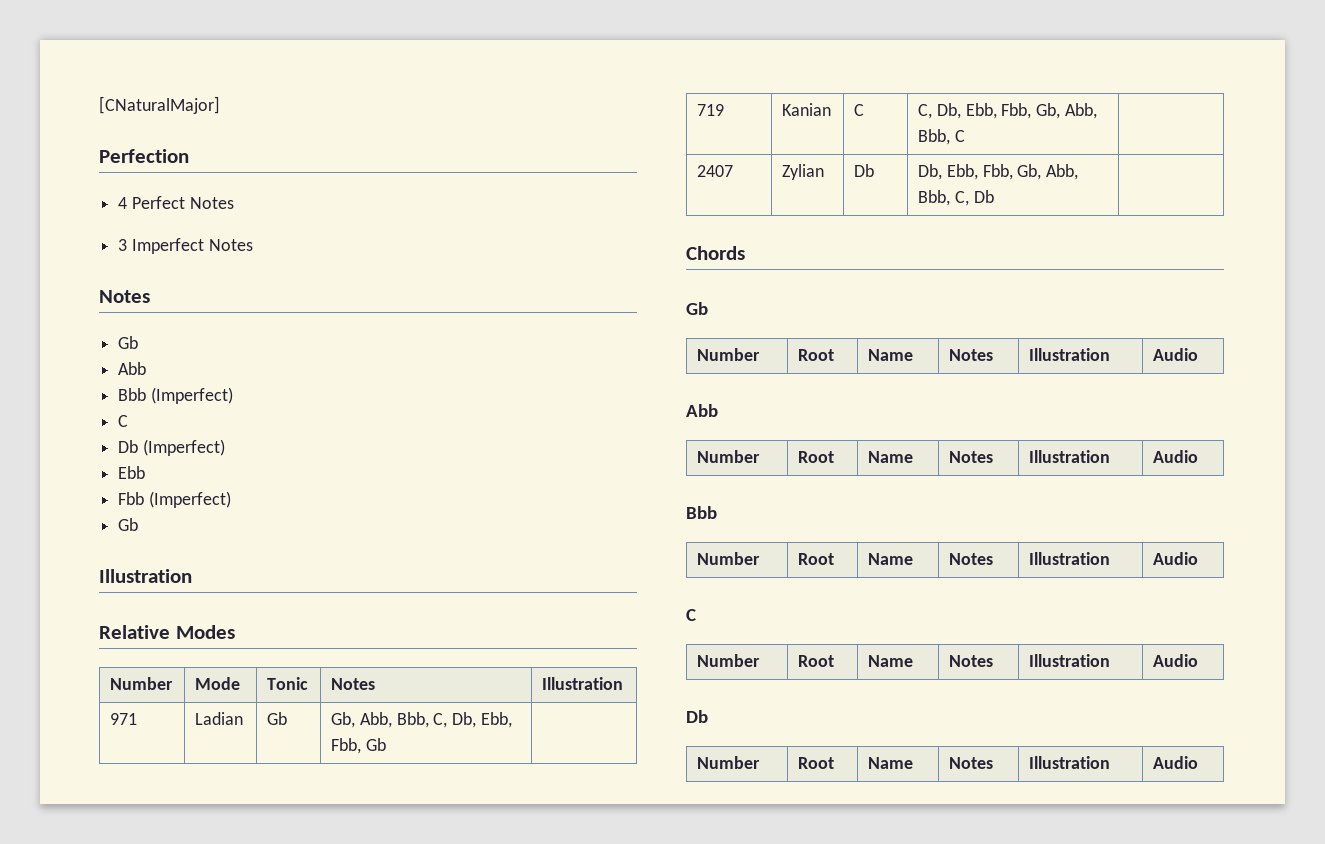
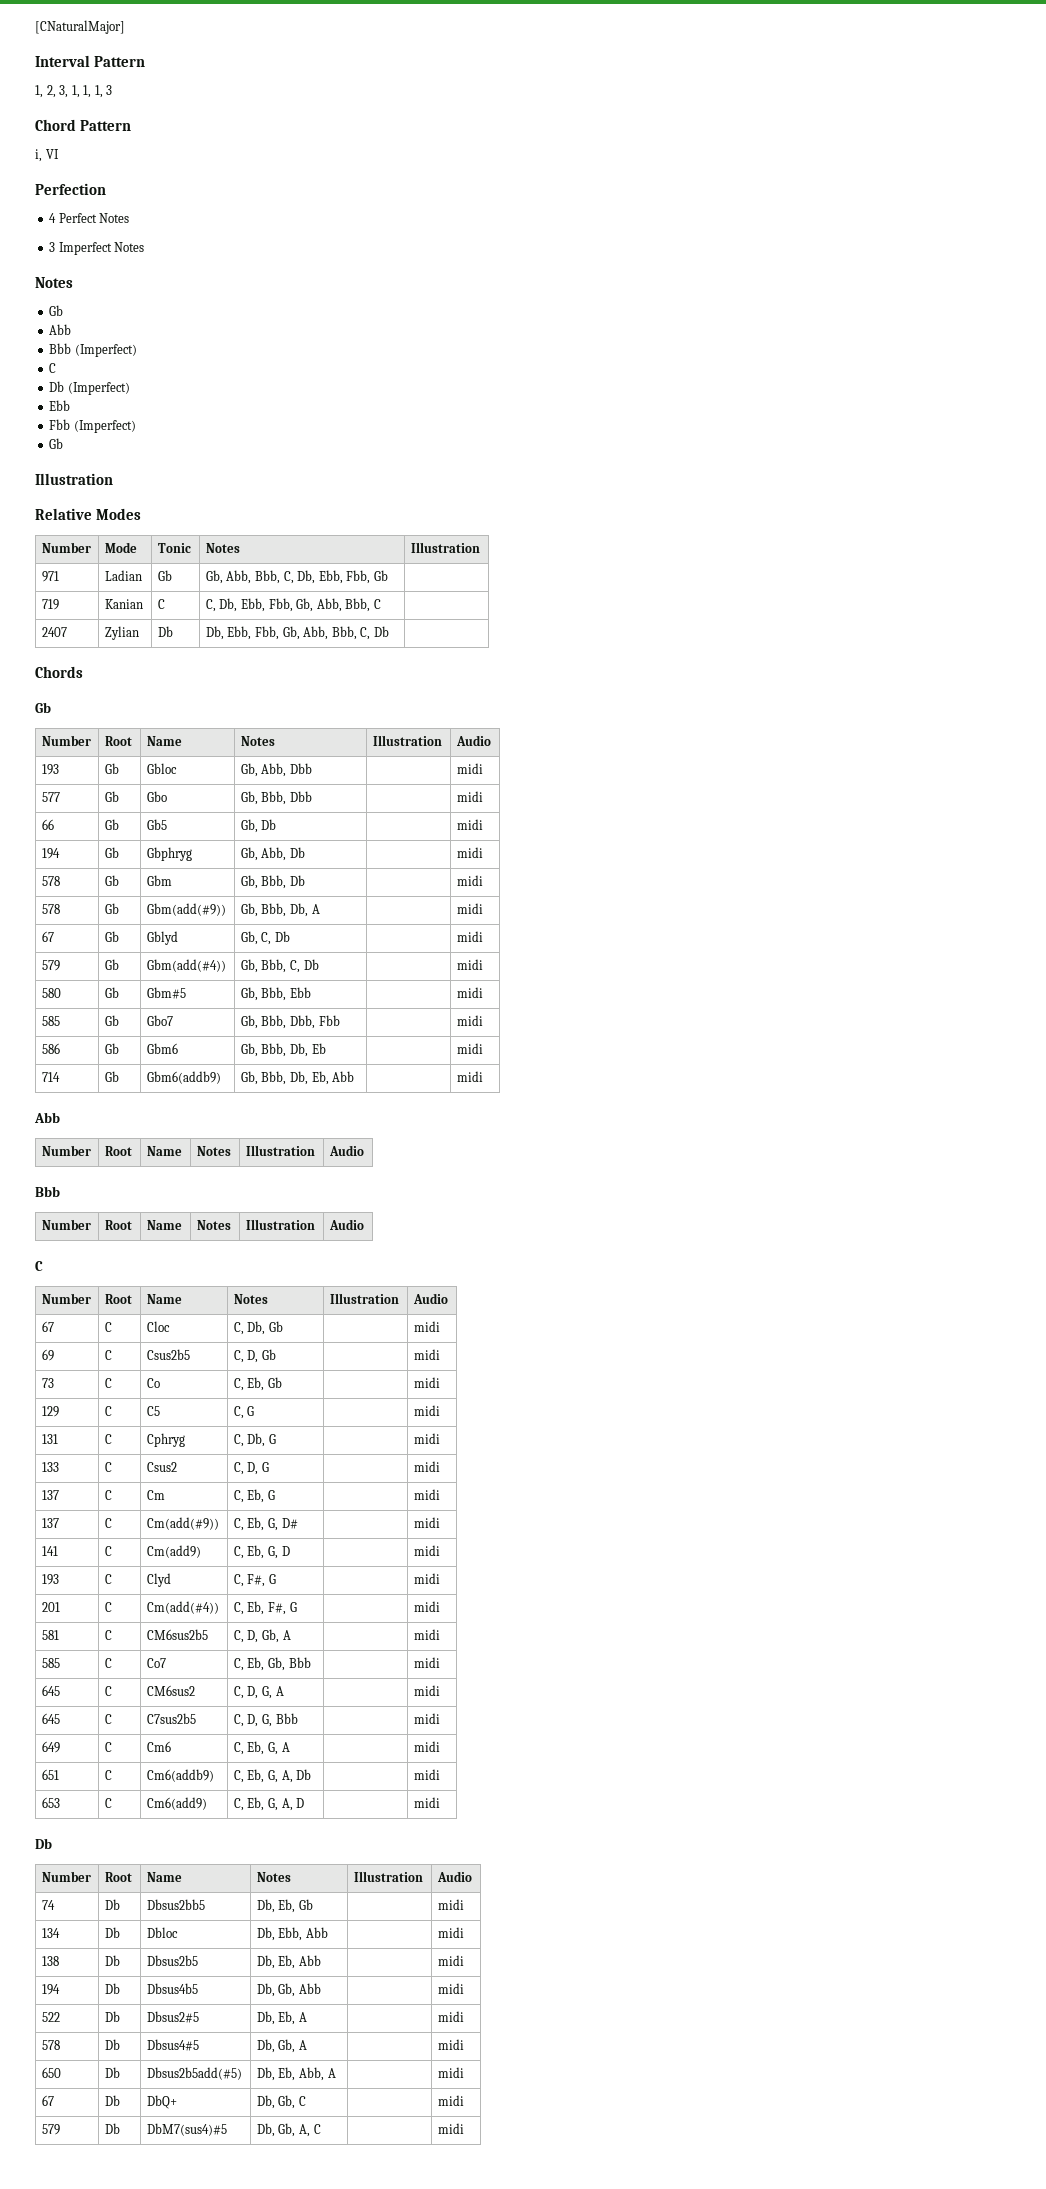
+ Interval Pattern
+ 1, 2, 3, 1, 1, 1, 3
+ Chord Pattern
+ i, VI
+ 193 | Gb | Gbloc | Gb, Abb, Dbb | | midi
+ 577 | Gb | Gbo | Gb, Bbb, Dbb | | midi
+ 66 | Gb | Gb5 | Gb, Db | | midi
+ 194 | Gb | Gbphryg | Gb, Abb, Db | | midi
+ 578 | Gb | Gbm | Gb, Bbb, Db | | midi
+ 578 | Gb | Gbm(add(#9)) | Gb, Bbb, Db, A | | midi
+ 67 | Gb | Gblyd | Gb, C, Db | | midi
+ 579 | Gb | Gbm(add(#4)) | Gb, Bbb, C, Db | | midi
+ 580 | Gb | Gbm#5 | Gb, Bbb, Ebb | | midi
+ 585 | Gb | Gbo7 | Gb, Bbb, Dbb, Fbb | | midi
+ 586 | Gb | Gbm6 | Gb, Bbb, Db, Eb | | midi
+ 714 | Gb | Gbm6(addb9) | Gb, Bbb, Db, Eb, Abb | | midi
+ 67 | C | Cloc | C, Db, Gb | | midi
+ 69 | C | Csus2b5 | C, D, Gb | | midi
+ 73 | C | Co | C, Eb, Gb | | midi
+ 129 | C | C5 | C, G | | midi
+ 131 | C | Cphryg | C, Db, G | | midi
+ 133 | C | Csus2 | C, D, G | | midi
+ 137 | C | Cm | C, Eb, G | | midi
+ 137 | C | Cm(add(#9)) | C, Eb, G, D# | | midi
+ 141 | C | Cm(add9) | C, Eb, G, D | | midi
+ 193 | C | Clyd | C, F#, G | | midi
+ 201 | C | Cm(add(#4)) | C, Eb, F#, G | | midi
+ 581 | C | CM6sus2b5 | C, D, Gb, A | | midi
+ 585 | C | Co7 | C, Eb, Gb, Bbb | | midi
+ 645 | C | CM6sus2 | C, D, G, A | | midi
+ 645 | C | C7sus2b5 | C, D, G, Bbb | | midi
+ 649 | C | Cm6 | C, Eb, G, A | | midi
+ 651 | C | Cm6(addb9) | C, Eb, G, A, Db | | midi
+ 653 | C | Cm6(add9) | C, Eb, G, A, D | | midi
+ 74 | Db | Dbsus2bb5 | Db, Eb, Gb | | midi
+ 134 | Db | Dbloc | Db, Ebb, Abb | | midi
+ 138 | Db | Dbsus2b5 | Db, Eb, Abb | | midi
+ 194 | Db | Dbsus4b5 | Db, Gb, Abb | | midi
+ 522 | Db | Dbsus2#5 | Db, Eb, A | | midi
+ 578 | Db | Dbsus4#5 | Db, Gb, A | | midi
+ 650 | Db | Dbsus2b5add(#5) | Db, Eb, Abb, A | | midi
+ 67 | Db | DbQ+ | Db, Gb, C | | midi
+ 579 | Db | DbM7(sus4)#5 | Db, Gb, A, C | | midi

